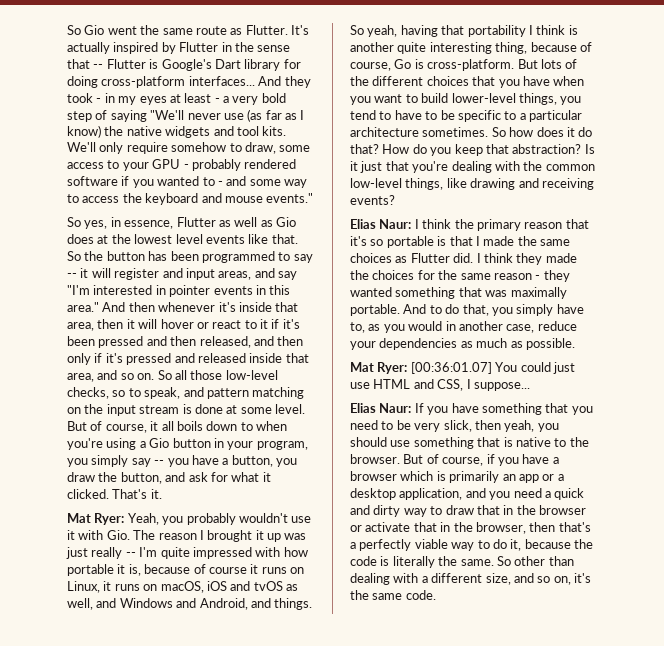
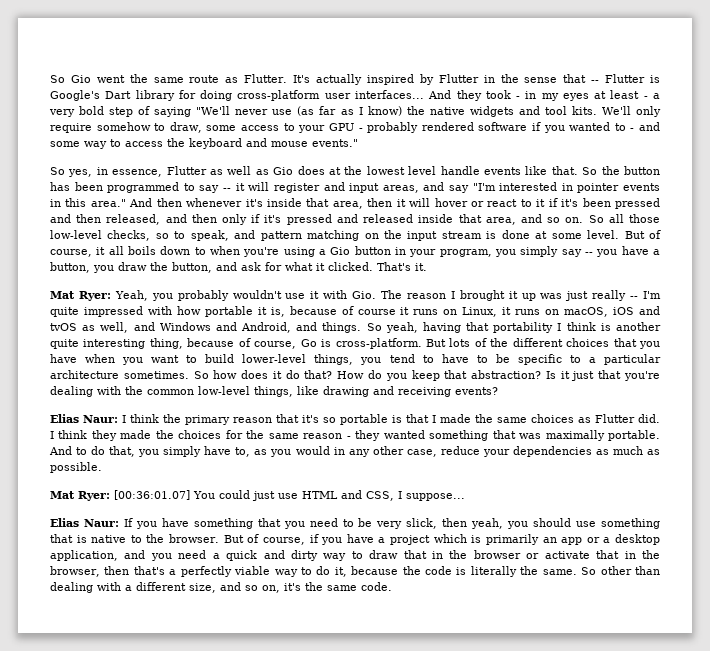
- It's actually inspired by Flutter in the sense that -- Flutter is Google's Dart library for doing cross-platform interfaces...
+ It's actually inspired by Flutter in the sense that -- Flutter is Google's Dart library for doing cross-platform user interfaces...
- So yes, in essence, Flutter as well as Gio does at the lowest level events like that.
+ So yes, in essence, Flutter as well as Gio does at the lowest level handle events like that.
- And to do that, you simply have to, as you would in another case, reduce your dependencies as much as possible.
+ And to do that, you simply have to, as you would in any other case, reduce your dependencies as much as possible.
- But of course, if you have a browser which is primarily an app or a desktop application, and you need a quick and dirty way to draw that in the browser or activate that in the browser, then that's a perfectly viable way to do it, because the code is literally the same.
+ But of course, if you have a project which is primarily an app or a desktop application, and you need a quick and dirty way to draw that in the browser or activate that in the browser, then that's a perfectly viable way to do it, because the code is literally the same.

